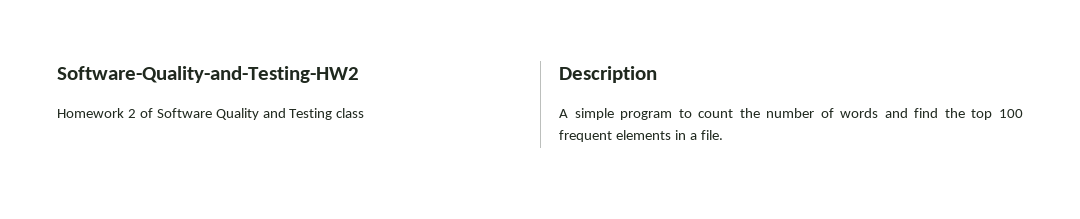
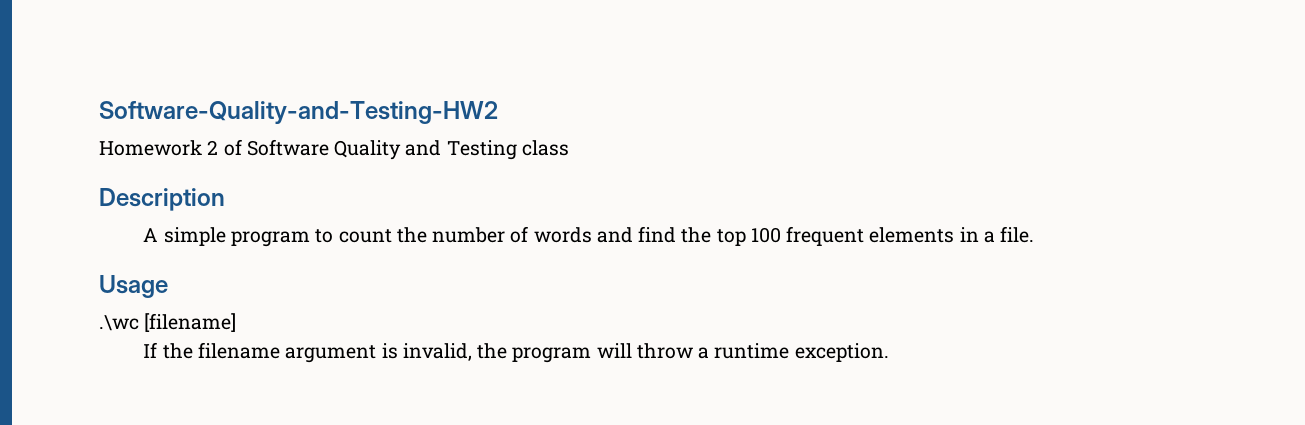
+ Usage
+ .\wc [filename]
+ If the filename argument is invalid, the program will throw a runtime exception.

